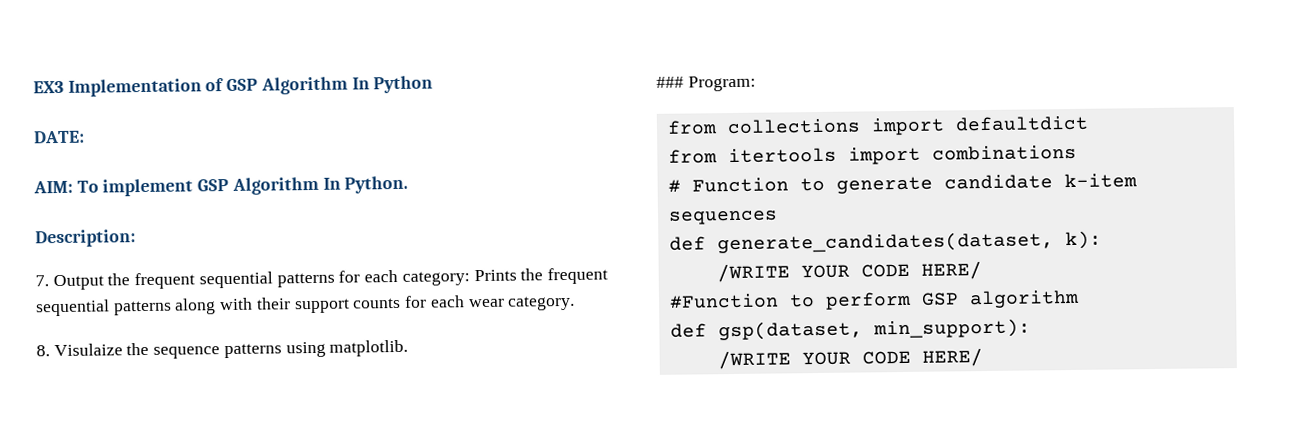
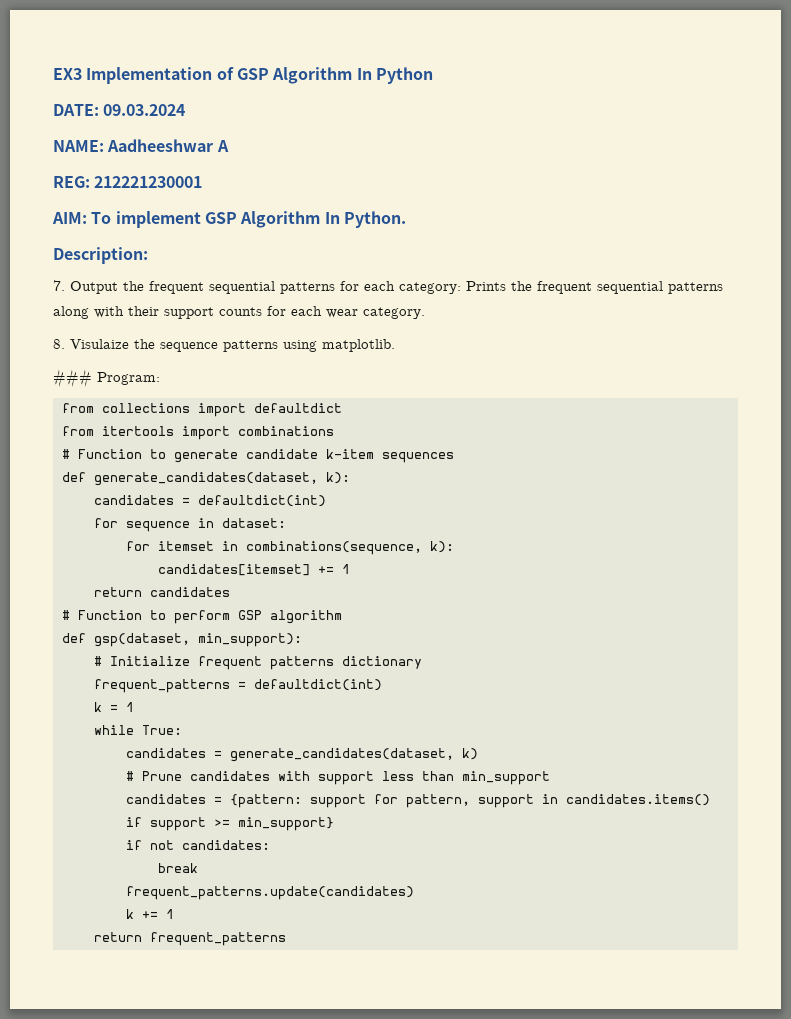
- DATE:
+ DATE: 09.03.2024
+ NAME: Aadheeshwar A
+ REG: 212221230001
  def generate_candidates(dataset, k):
- /WRITE YOUR CODE HERE/
- #Function to perform GSP algorithm
+ candidates = defaultdict(int)
+ for sequence in dataset:
+ for itemset in combinations(sequence, k):
+ candidates[itemset] += 1
+ return candidates
+ # Function to perform GSP algorithm
  def gsp(dataset, min_support):
- /WRITE YOUR CODE HERE/
+ # Initialize frequent patterns dictionary
+ frequent_patterns = defaultdict(int)
+ k = 1
+ while True:
+ candidates = generate_candidates(dataset, k)
+ # Prune candidates with support less than min_support
+ candidates = {pattern: support for pattern, support in candidates.items() if support >= min_support}
+ if not candidates:
+ break
+ frequent_patterns.update(candidates)
+ k += 1
+ return frequent_patterns

